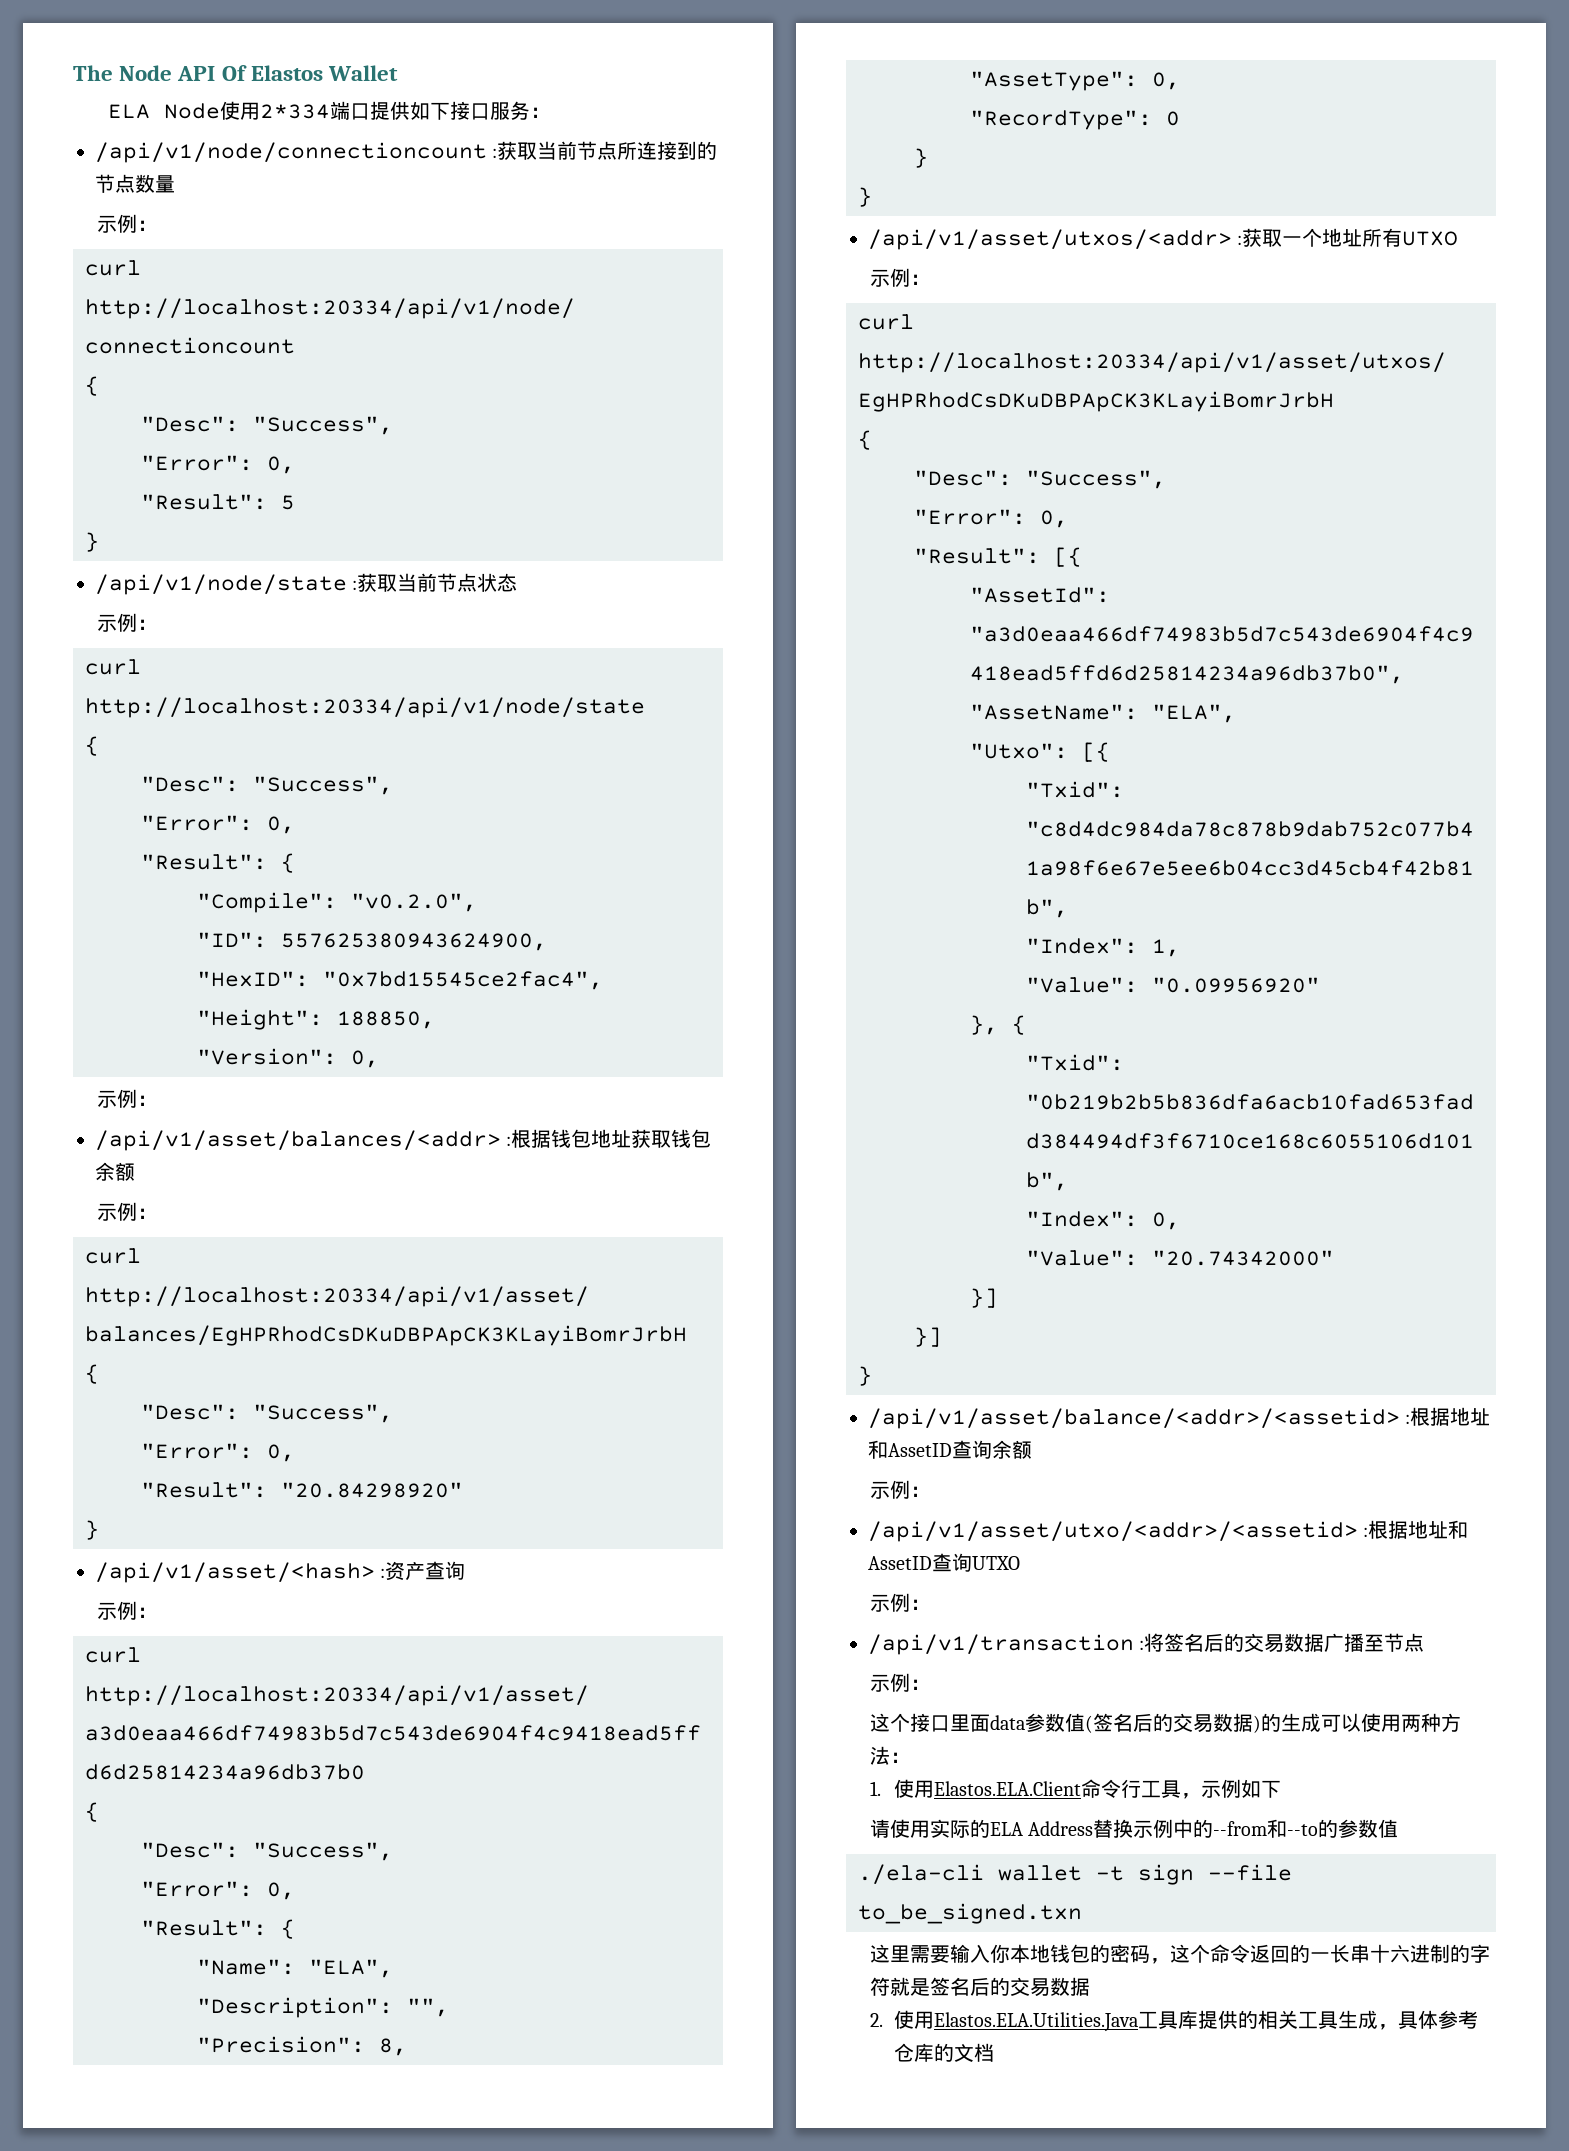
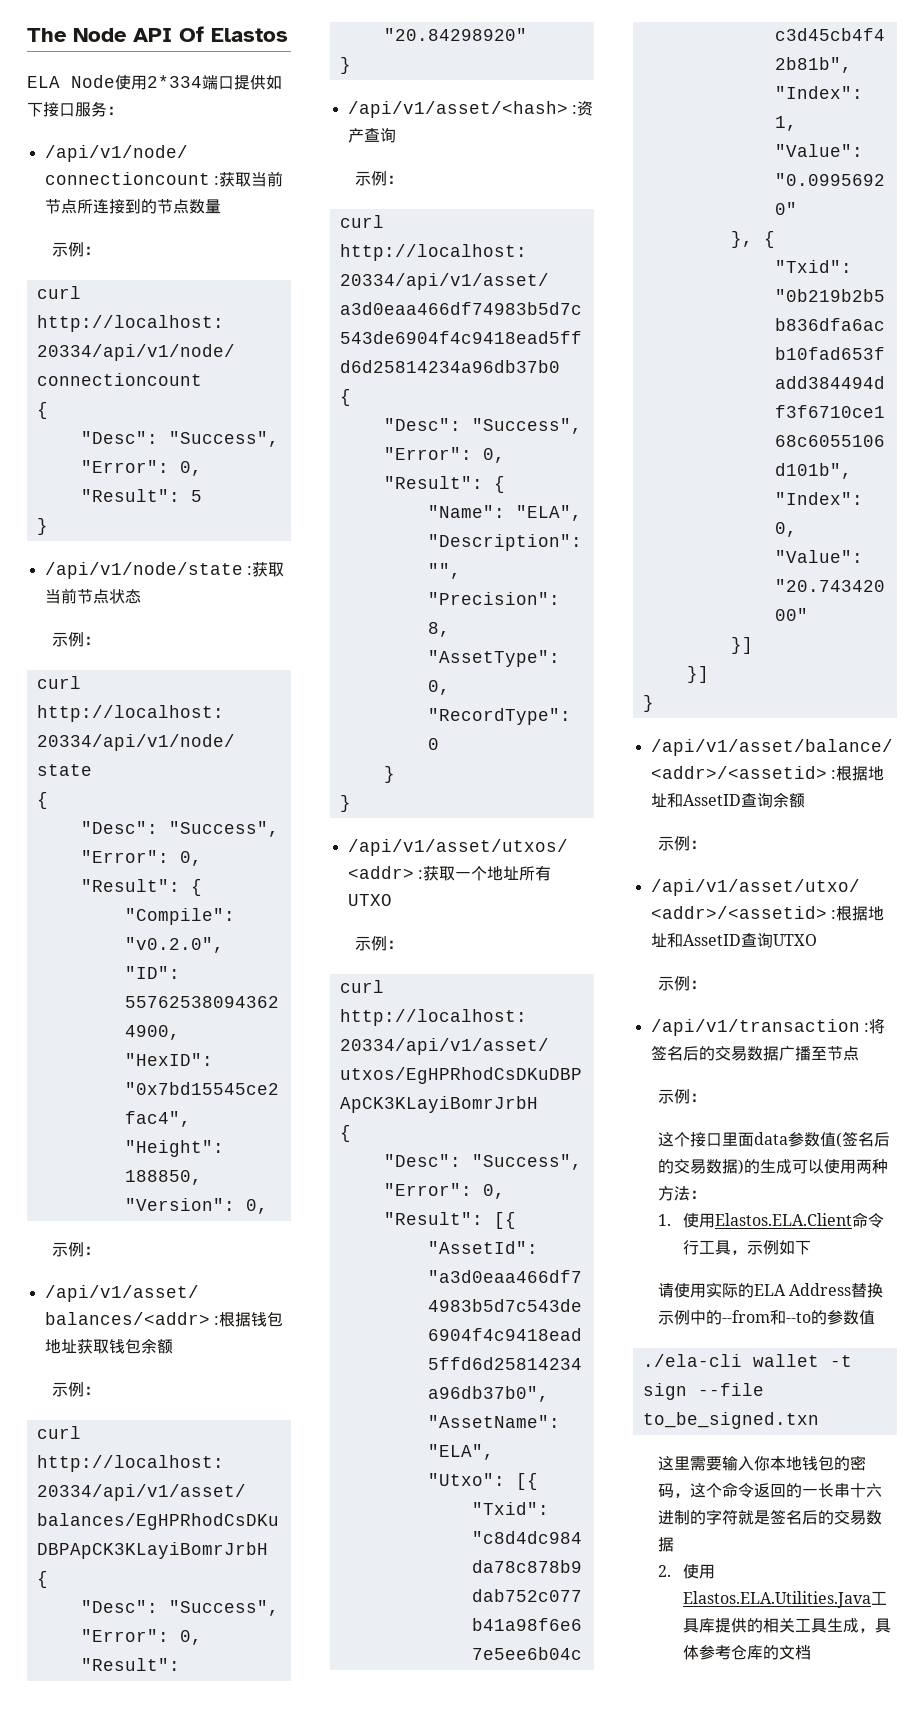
- The Node API Of Elastos Wallet
+ The Node API Of Elastos

